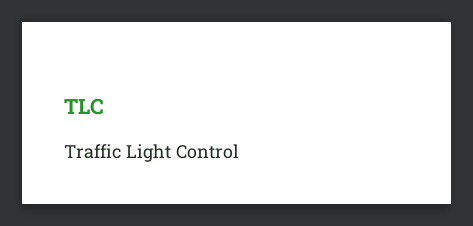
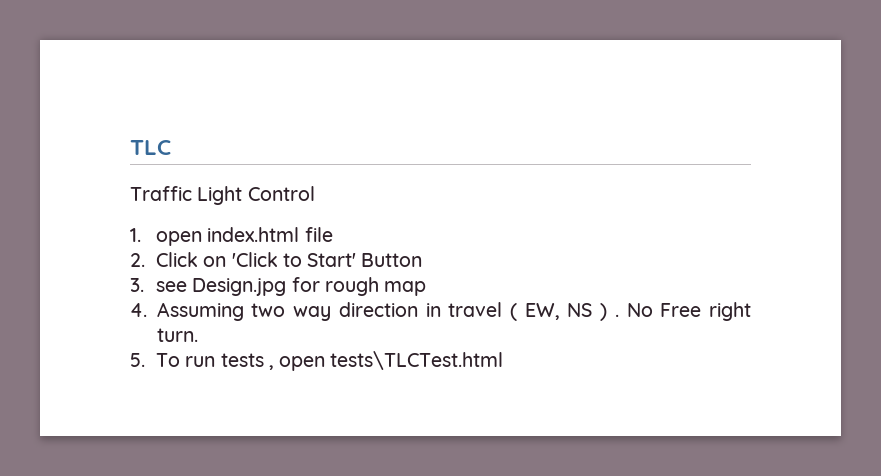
+ 1. open index.html file
+ 2. Click on 'Click to Start' Button
+ 3. see Design.jpg for rough map
+ 4. Assuming two way direction in travel ( EW, NS ) . No Free right turn.
+ 5. To run tests , open tests\TLCTest.html

